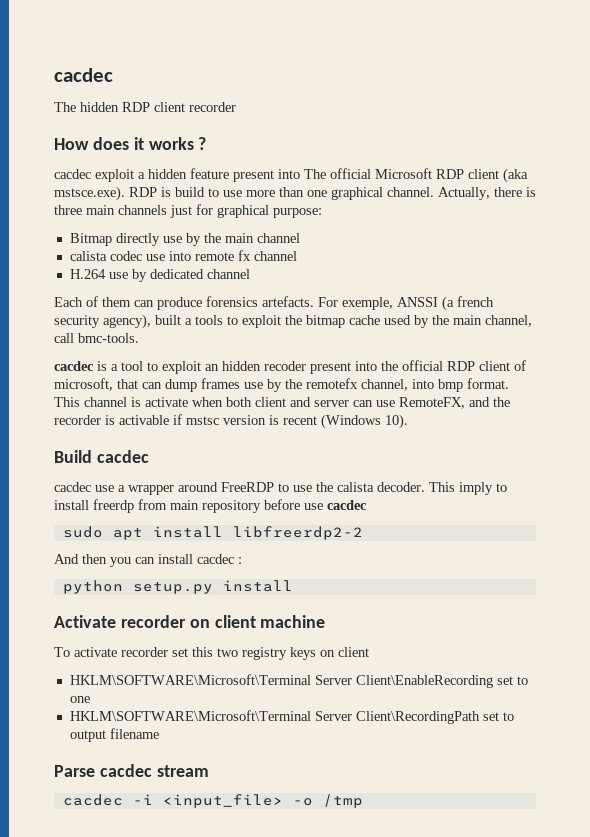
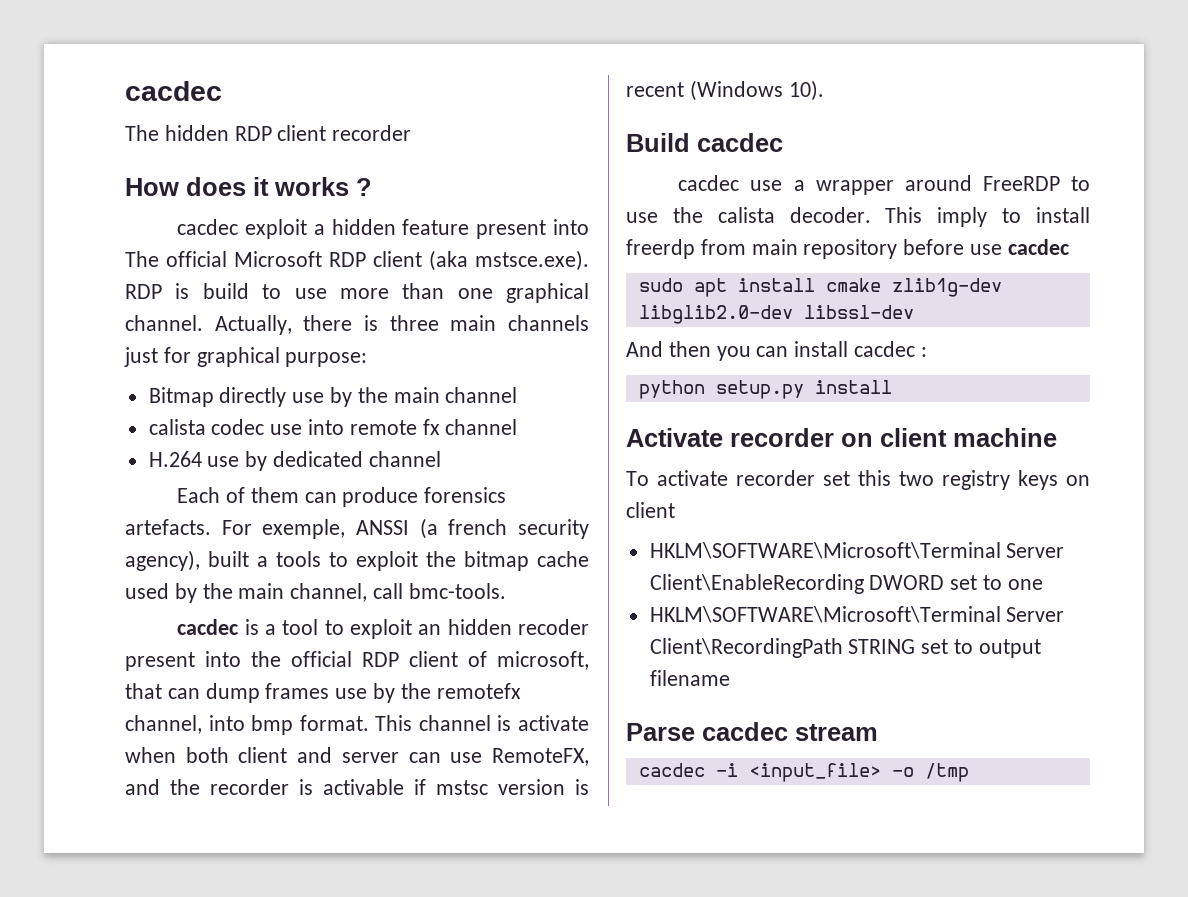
- sudo apt install libfreerdp2-2
+ sudo apt install cmake zlib1g-dev libglib2.0-dev libssl-dev
- HKLM\SOFTWARE\Microsoft\Terminal Server Client\EnableRecording set to one
+ HKLM\SOFTWARE\Microsoft\Terminal Server Client\EnableRecording DWORD set to one
- HKLM\SOFTWARE\Microsoft\Terminal Server Client\RecordingPath set to output filename
+ HKLM\SOFTWARE\Microsoft\Terminal Server Client\RecordingPath STRING set to output filename

